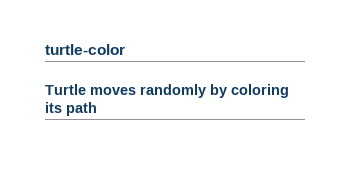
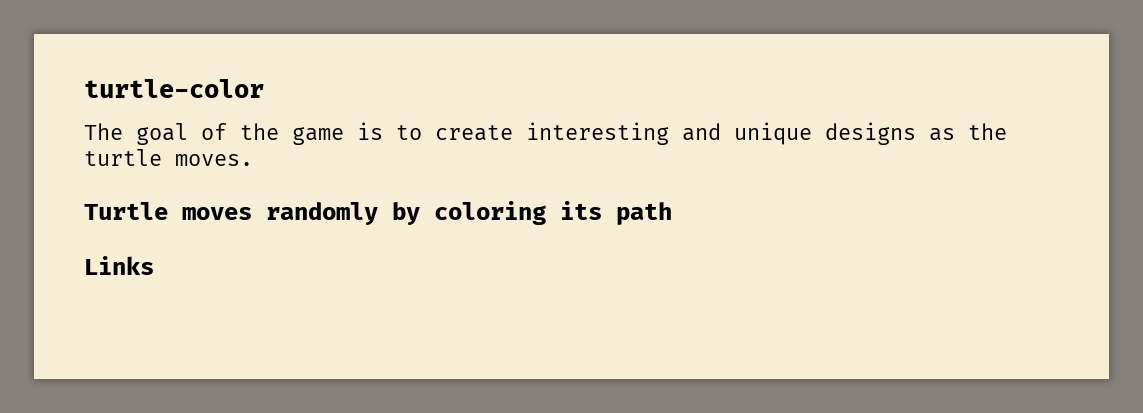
+ The goal of the game is to create interesting and unique designs as the turtle moves.
+ Links

